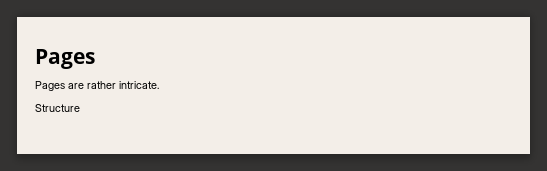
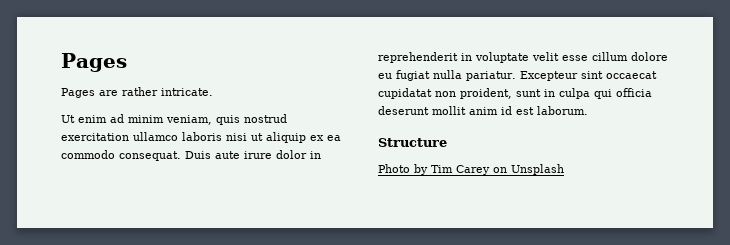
+ Ut enim ad minim veniam, quis nostrud exercitation ullamco laboris nisi ut aliquip ex ea commodo consequat. Duis aute irure dolor in reprehenderit in voluptate velit esse cillum dolore eu fugiat nulla pariatur. Excepteur sint occaecat cupidatat non proident, sunt in culpa qui officia deserunt mollit anim id est laborum.
  Structure
+ Photo by Tim Carey on Unsplash

